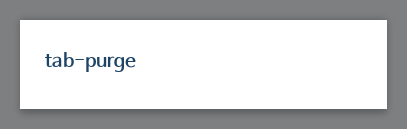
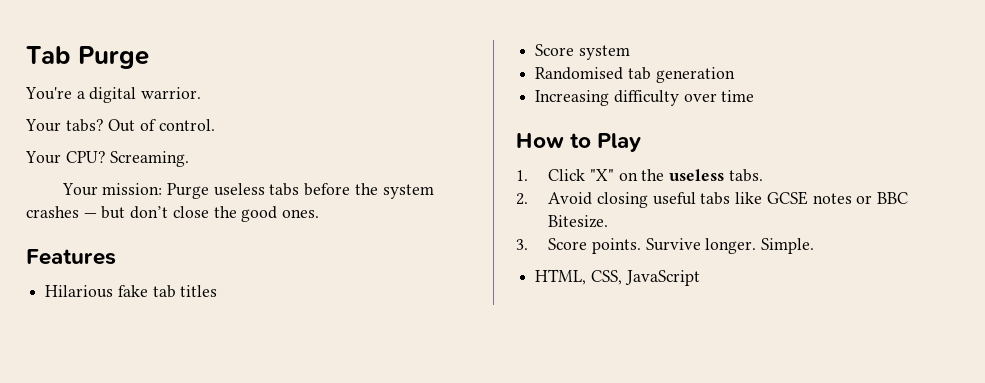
- tab-purge
+ Tab Purge
+ You're a digital warrior.
+ Your tabs? Out of control.
+ Your CPU? Screaming.
+ Your mission: Purge useless tabs before the system crashes — but don’t close the good ones.
+ Features
+ Hilarious fake tab titles
+ Score system
+ Randomised tab generation
+ Increasing difficulty over time
+ How to Play
+ 1. Click "X" on the useless tabs.
+ 2. Avoid closing useful tabs like GCSE notes or BBC Bitesize.
+ 3. Score points. Survive longer. Simple.
+ HTML, CSS, JavaScript

